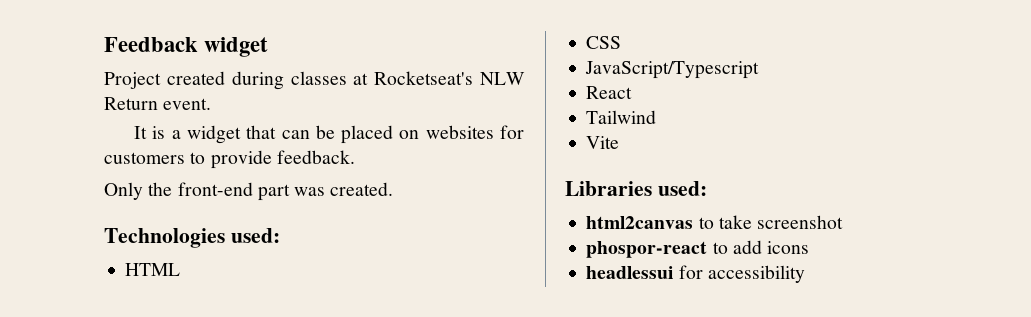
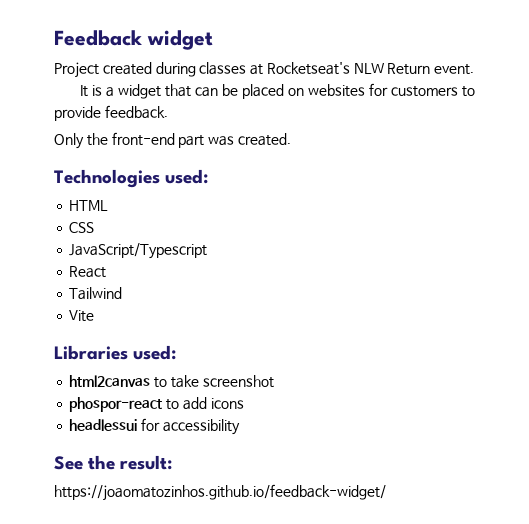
+ See the result:
+ https://joaomatozinhos.github.io/feedback-widget/

